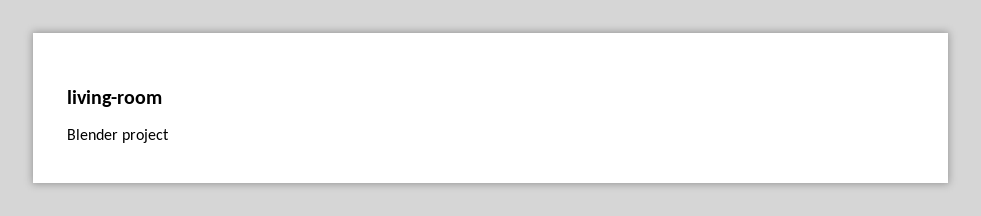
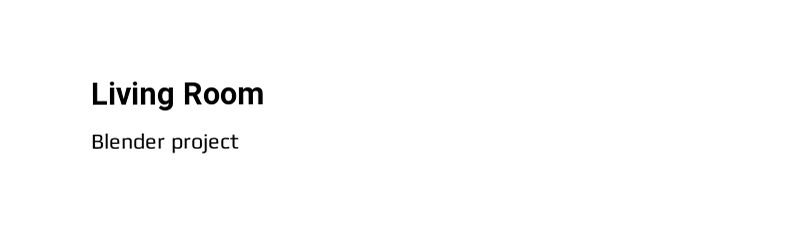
- living-room
+ Living Room

